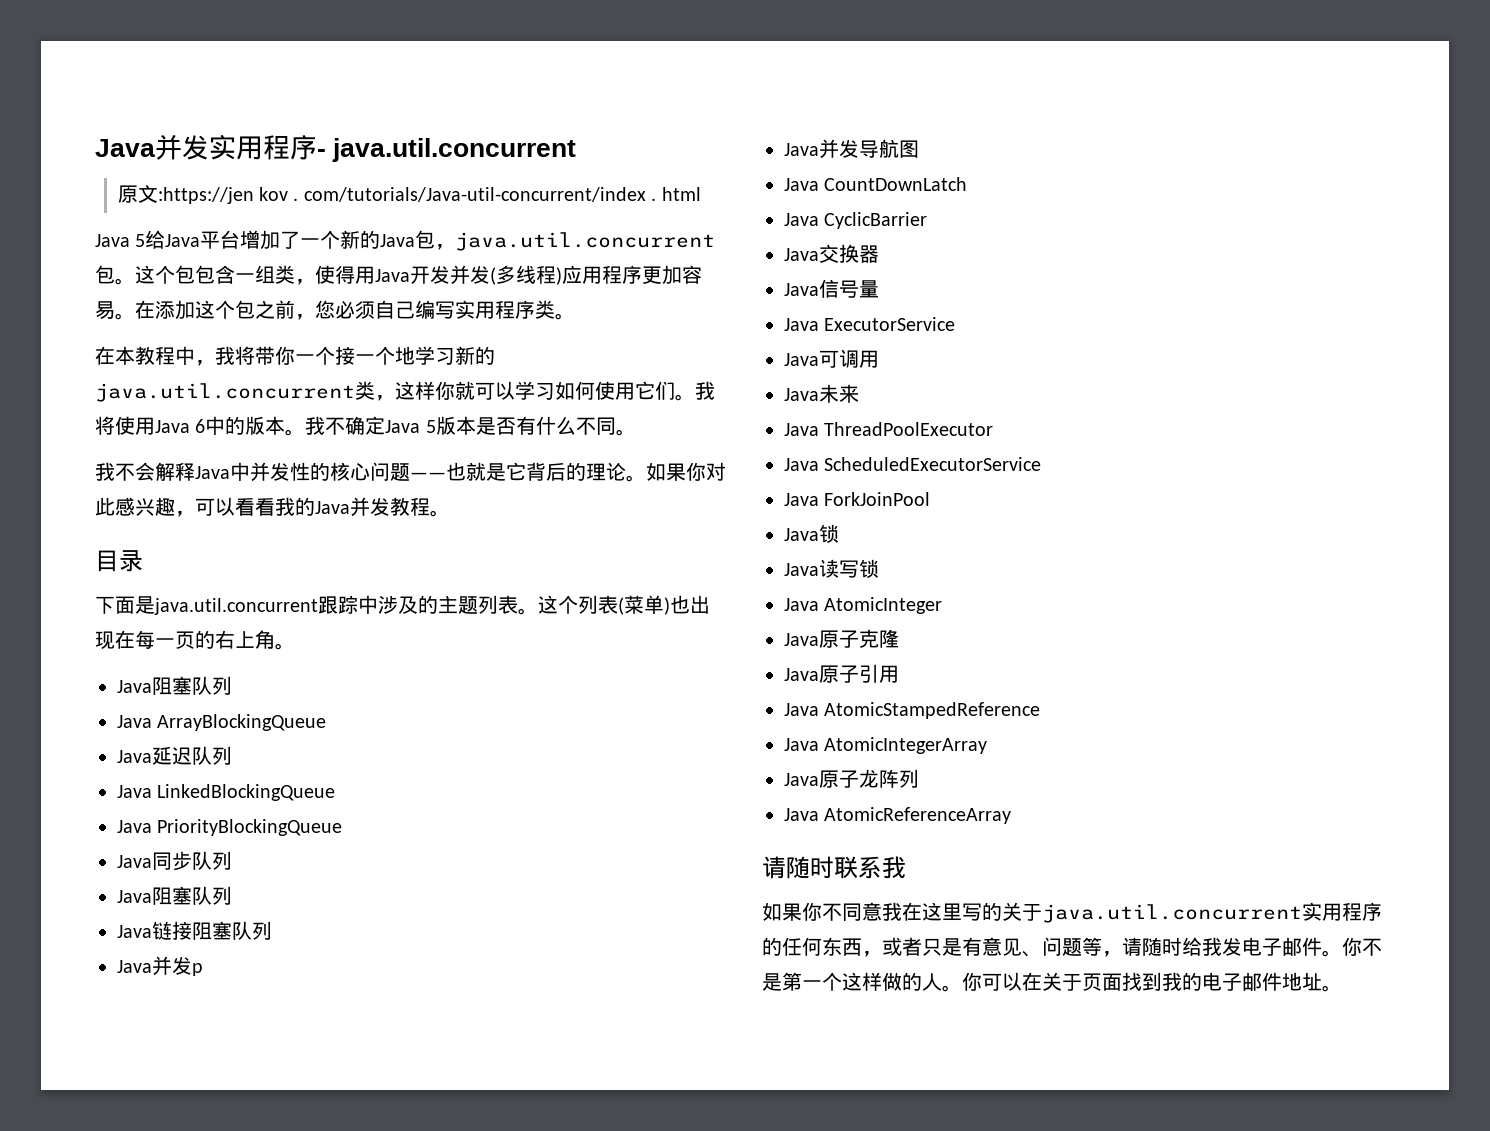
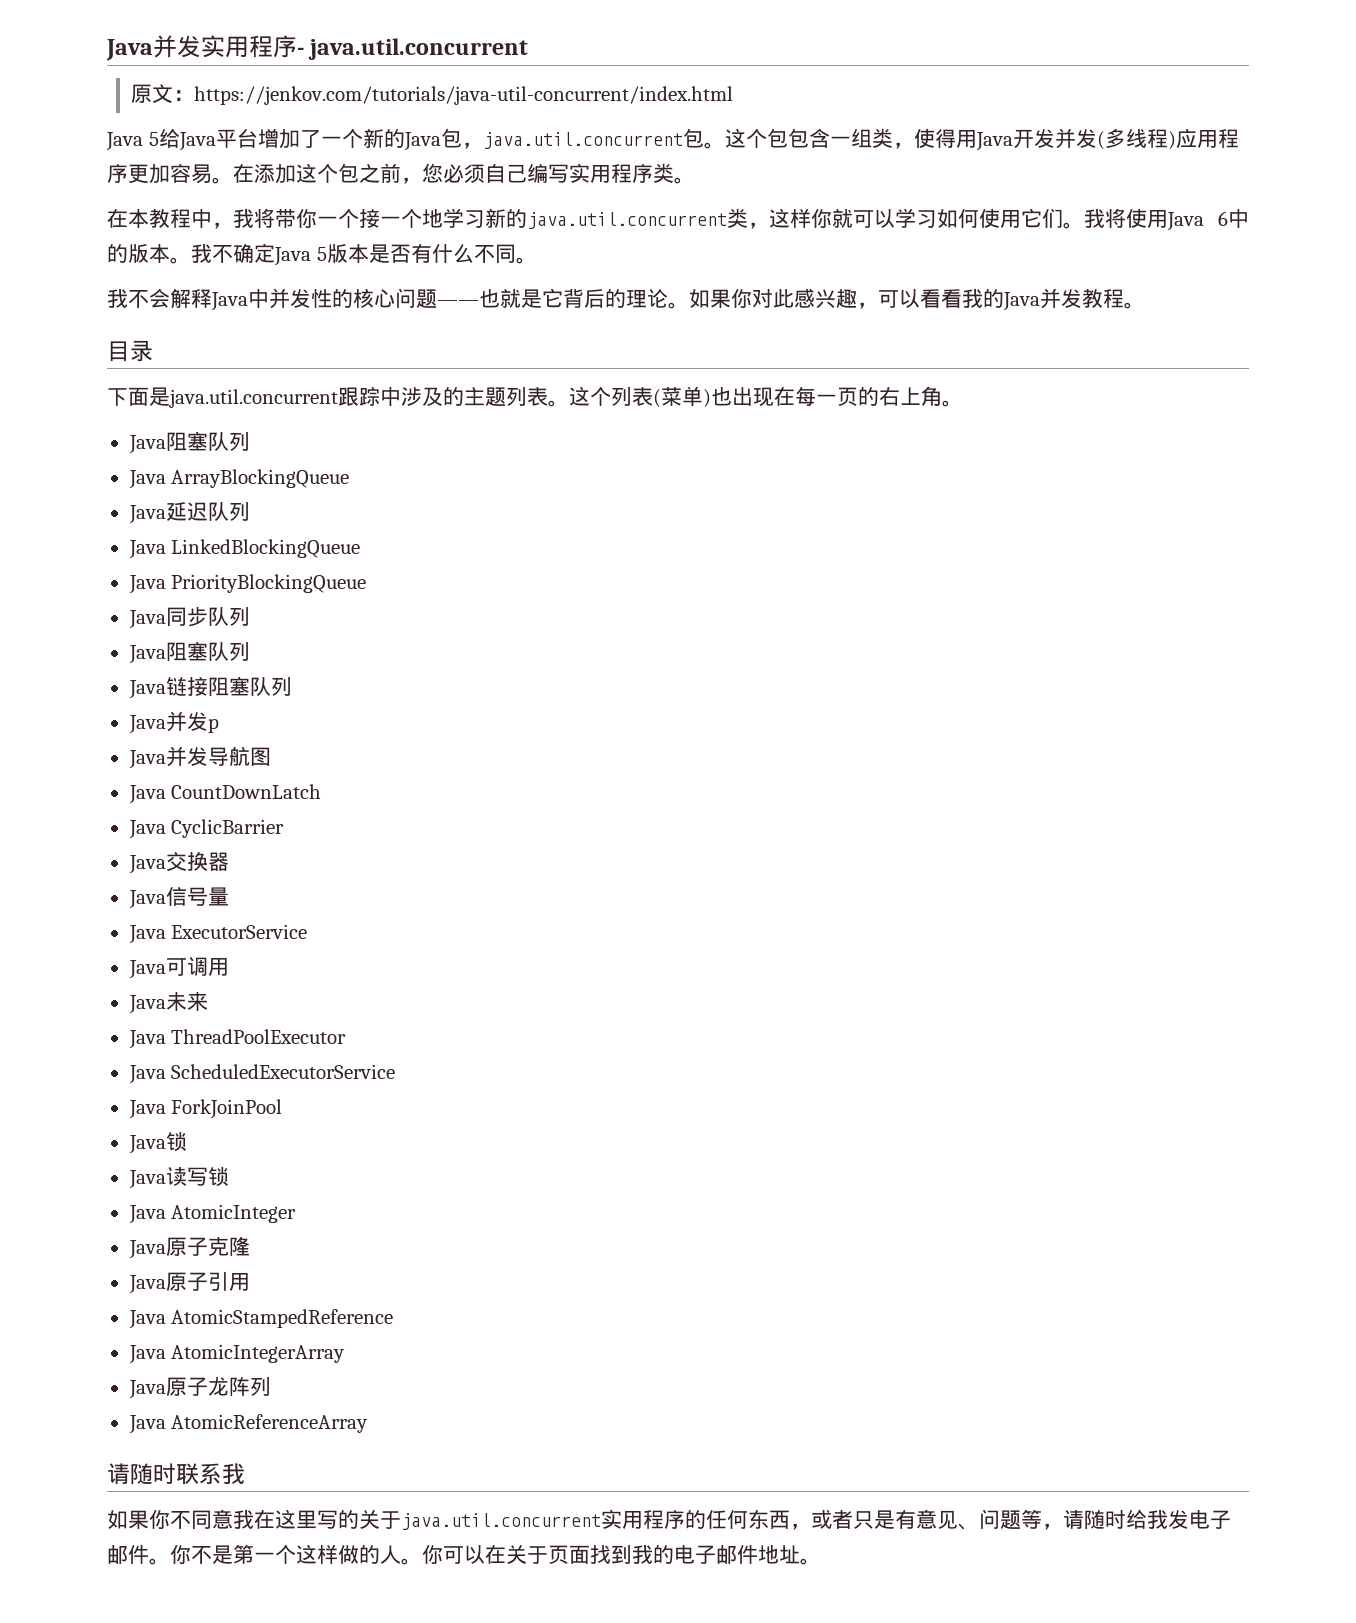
- 原文:https://jen kov . com/tutorials/Java-util-concurrent/index . html
+ 原文：https://jenkov.com/tutorials/java-util-concurrent/index.html

